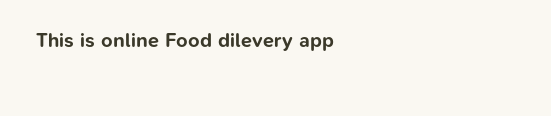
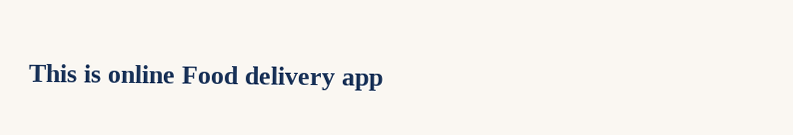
- This is online Food dilevery app
+ This is online Food delivery app

